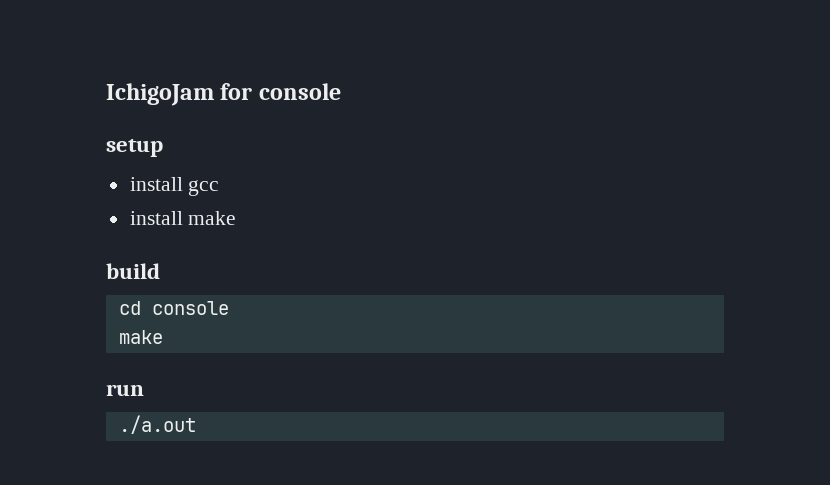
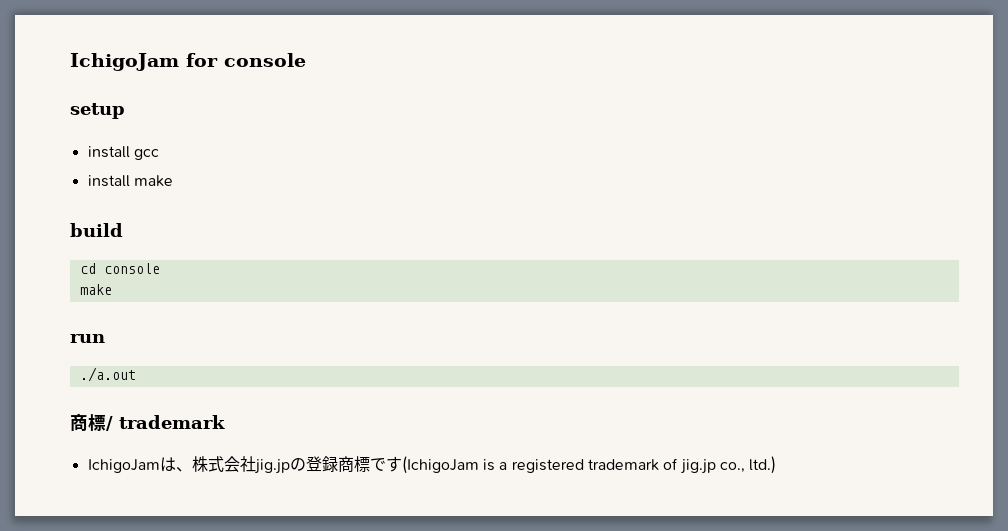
+ 商標/ trademark
+ IchigoJamは、株式会社jig.jpの登録商標です(IchigoJam is a registered trademark of jig.jp co., ltd.)

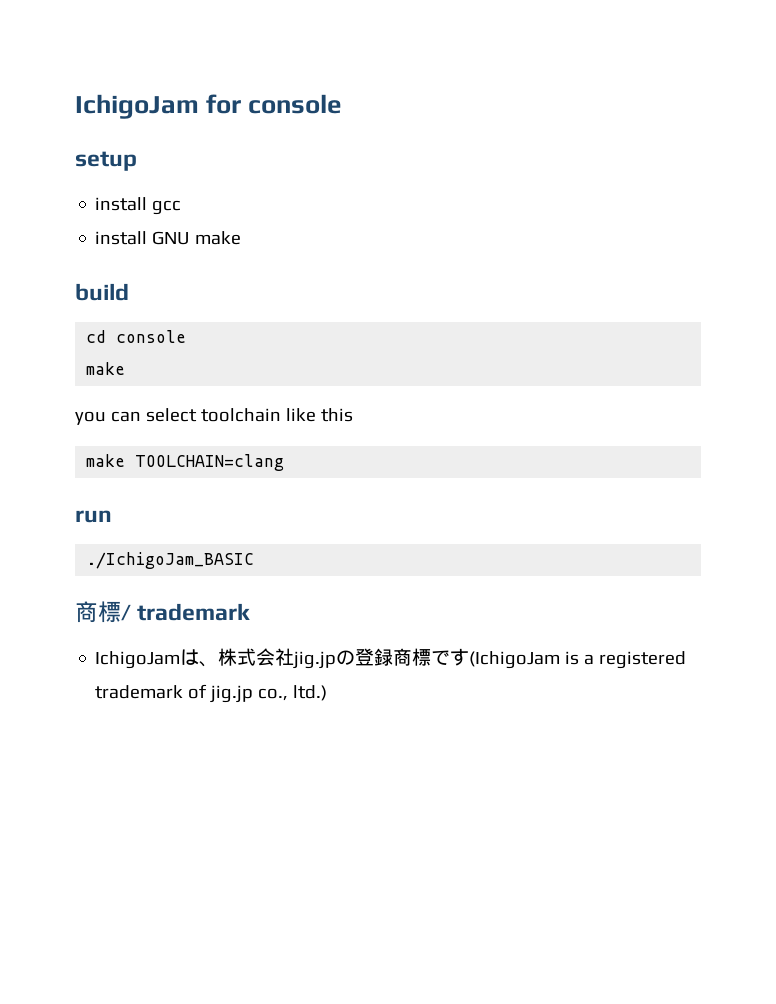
- install make
+ install GNU make
+ you can select toolchain like this
+ make TOOLCHAIN=clang
- ./a.out
+ ./IchigoJam_BASIC

